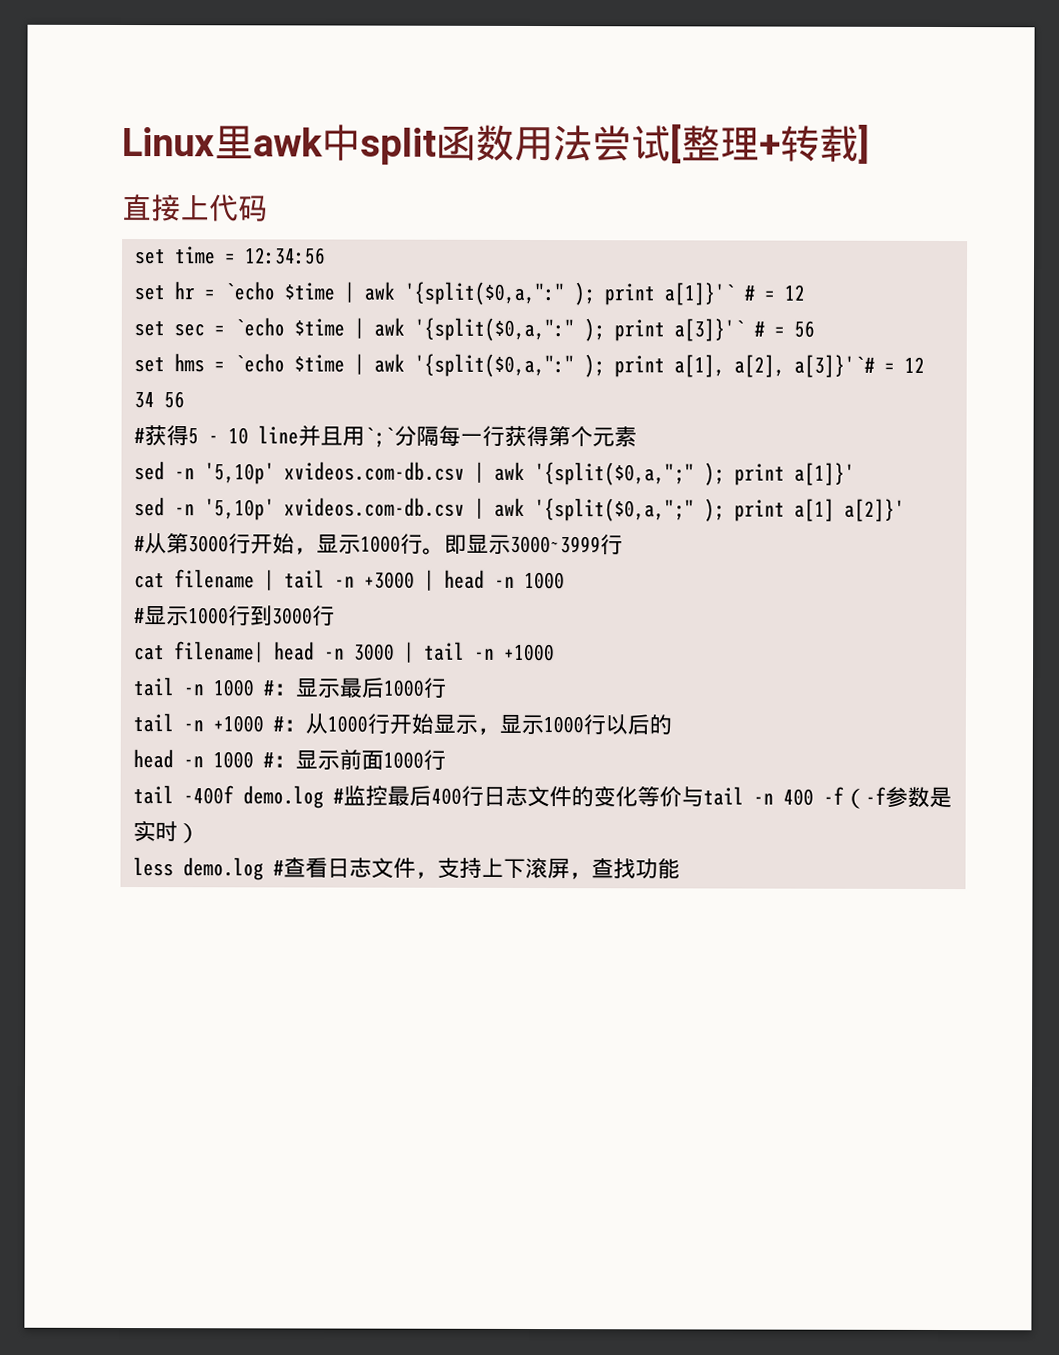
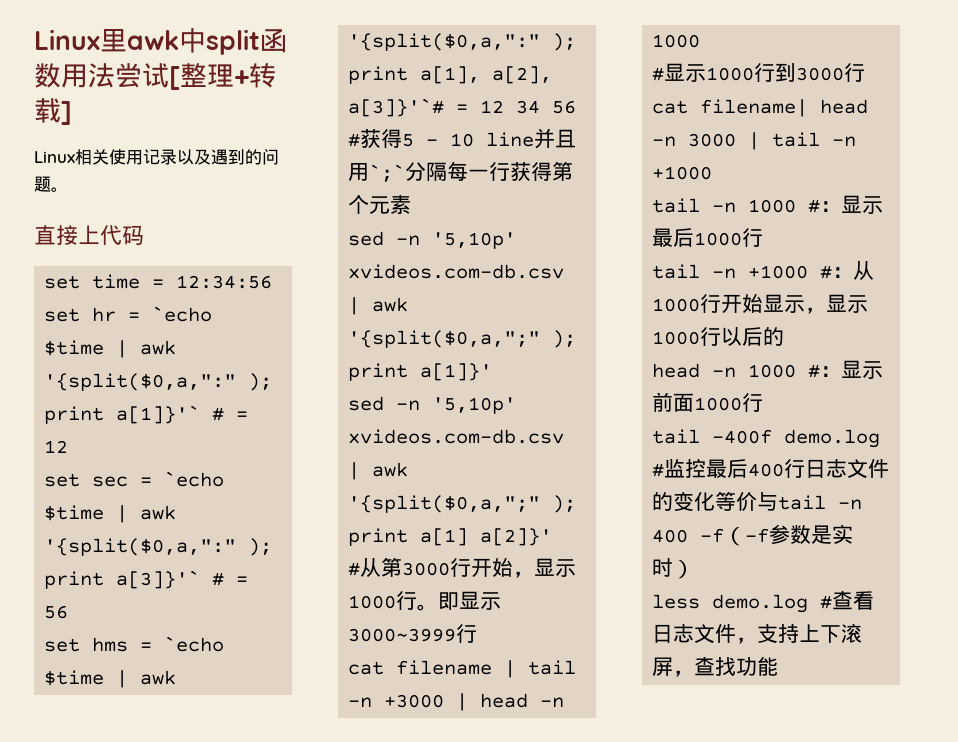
+ Linux相关使用记录以及遇到的问题。

